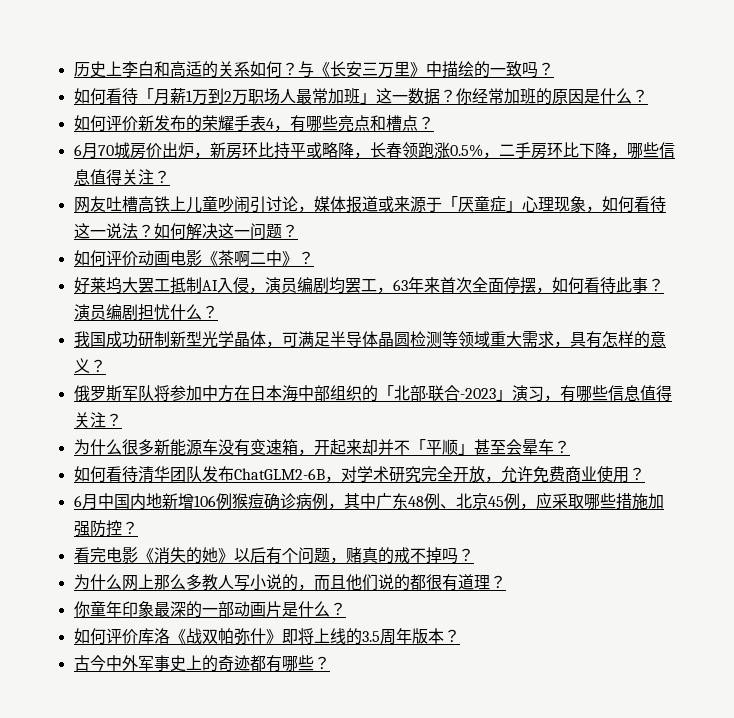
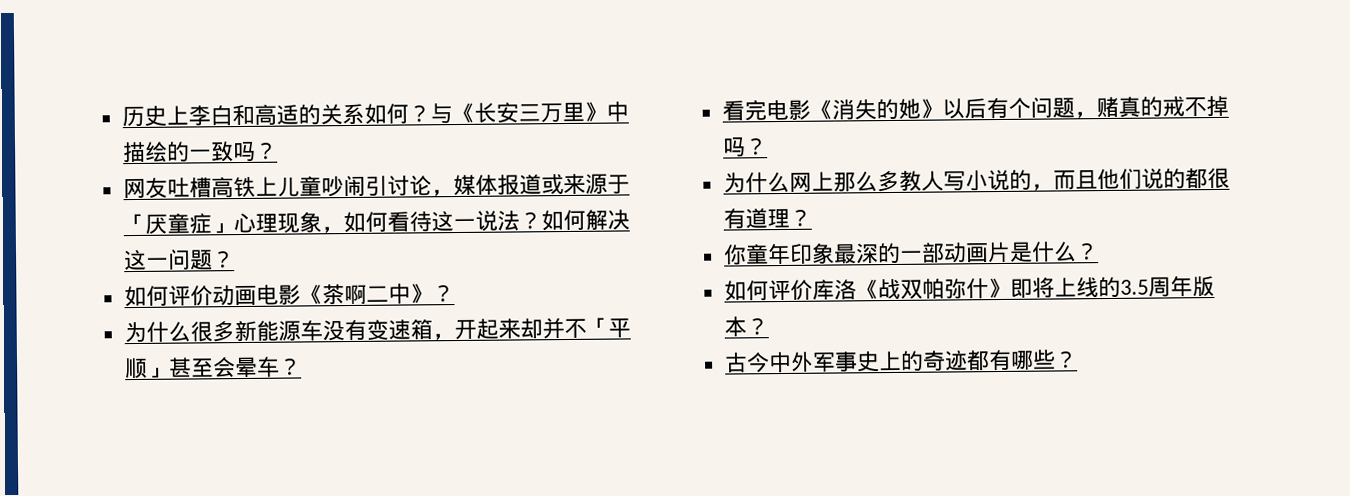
- 如何看待「月薪1万到2万职场人最常加班」这一数据？你经常加班的原因是什么？
- 如何评价新发布的荣耀手表4，有哪些亮点和槽点？
- 6月70城房价出炉，新房环比持平或略降，长春领跑涨0.5%，二手房环比下降，哪些信息值得关注？
- 好莱坞大罢工抵制AI入侵，演员编剧均罢工，63年来首次全面停摆，如何看待此事？演员编剧担忧什么？
- 我国成功研制新型光学晶体，可满足半导体晶圆检测等领域重大需求，具有怎样的意义？
- 俄罗斯军队将参加中方在日本海中部组织的「北部·联合-2023」演习，有哪些信息值得关注？
- 如何看待清华团队发布ChatGLM2-6B，对学术研究完全开放，允许免费商业使用？
- 6月中国内地新增106例猴痘确诊病例，其中广东48例、北京45例，应采取哪些措施加强防控？

